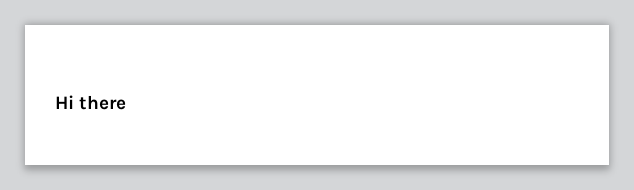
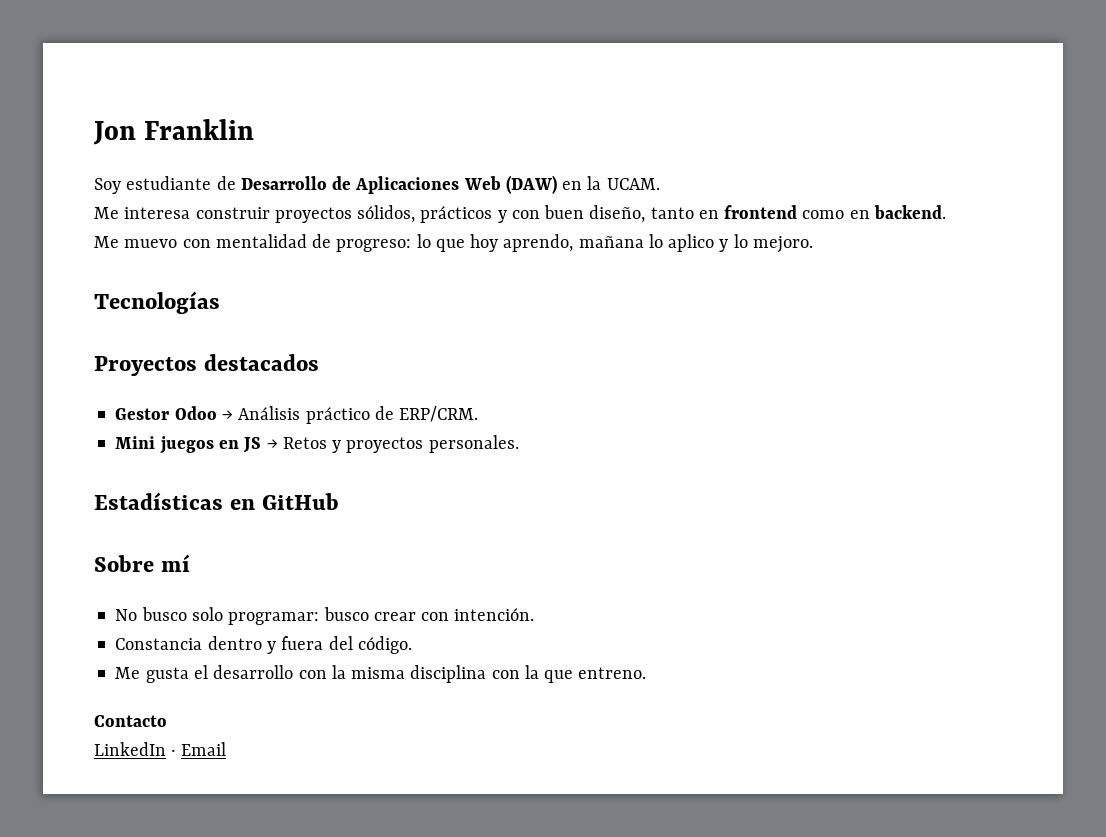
- Hi there
+ Jon Franklin
+ Soy estudiante de Desarrollo de Aplicaciones Web (DAW) en la UCAM.
+ Me interesa construir proyectos sólidos, prácticos y con buen diseño, tanto en frontend como en backend.
+ Me muevo con mentalidad de progreso: lo que hoy aprendo, mañana lo aplico y lo mejoro.
+ Tecnologías
+ Proyectos destacados
+ Gestor Odoo → Análisis práctico de ERP/CRM.
+ Mini juegos en JS → Retos y proyectos personales.
+ Estadísticas en GitHub
+ Sobre mí
+ No busco solo programar: busco crear con intención.
+ Constancia dentro y fuera del código.
+ Me gusta el desarrollo con la misma disciplina con la que entreno.
+ Contacto
+ LinkedIn · Email

